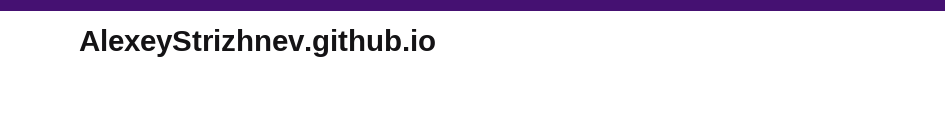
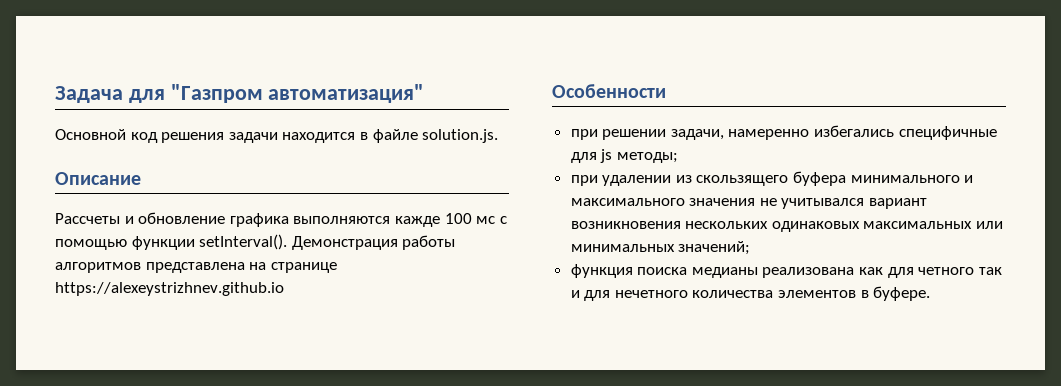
- AlexeyStrizhnev.github.io
+ Задача для "Газпром автоматизация"
+ Основной код решения задачи находится в файле solution.js.
+ Описание
+ Рассчеты и обновление графика выполняются кажде 100 мс с помощью функции setInterval(). Демонстрация работы алгоритмов представлена на странице https://alexeystrizhnev.github.io
+ Особенности
+ при решении задачи, намеренно избегались специфичные для js методы;
+ при удалении из скользящего буфера минимального и максимального значения не учитывался вариант возникновения нескольких одинаковых максимальных или минимальных значений;
+ функция поиска медианы реализована как для четного так и для нечетного количества элементов в буфере.

